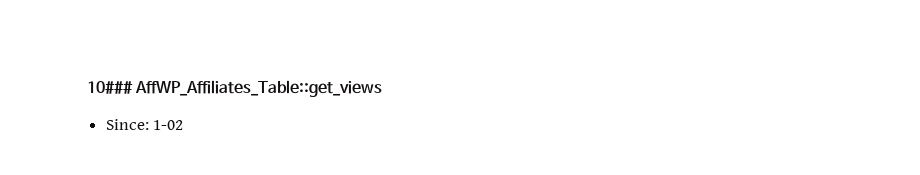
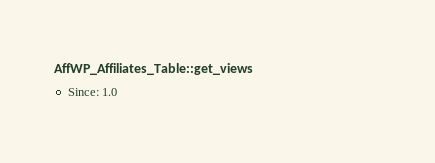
- 10### AffWP_Affiliates_Table::get_views
+ AffWP_Affiliates_Table::get_views
- Since: 1-02
+ Since: 1.0

